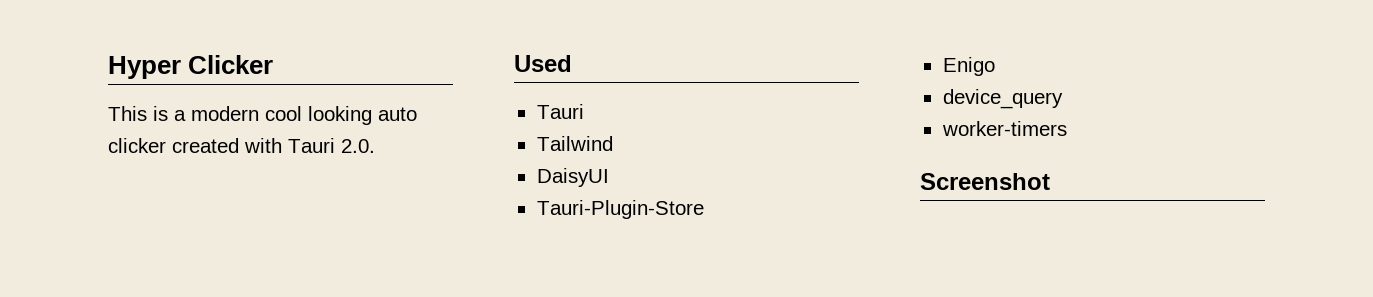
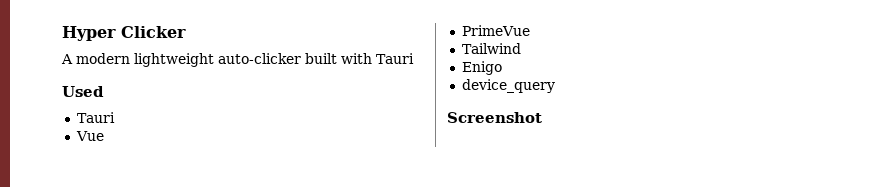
- This is a modern cool looking auto clicker created with Tauri 2.0.
+ A modern lightweight auto-clicker built with Tauri
+ Vue
+ PrimeVue
- DaisyUI
- Tauri-Plugin-Store
- worker-timers

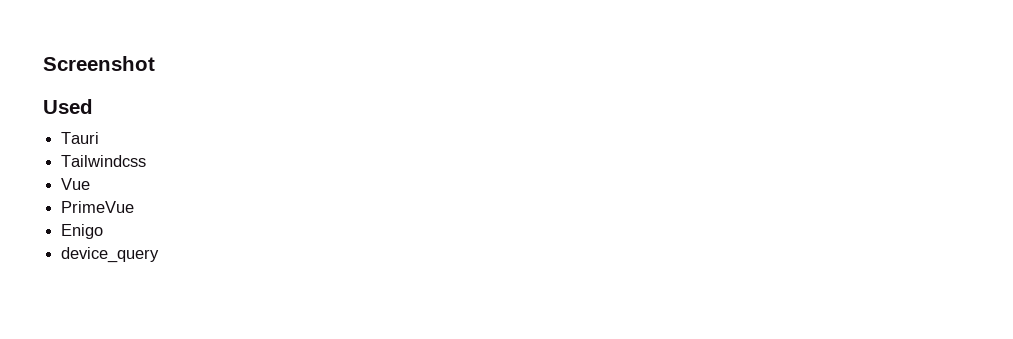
- Hyper Clicker
- A modern lightweight auto-clicker built with Tauri
+ Screenshot
+ Tailwindcss
- Tailwind
- Screenshot

